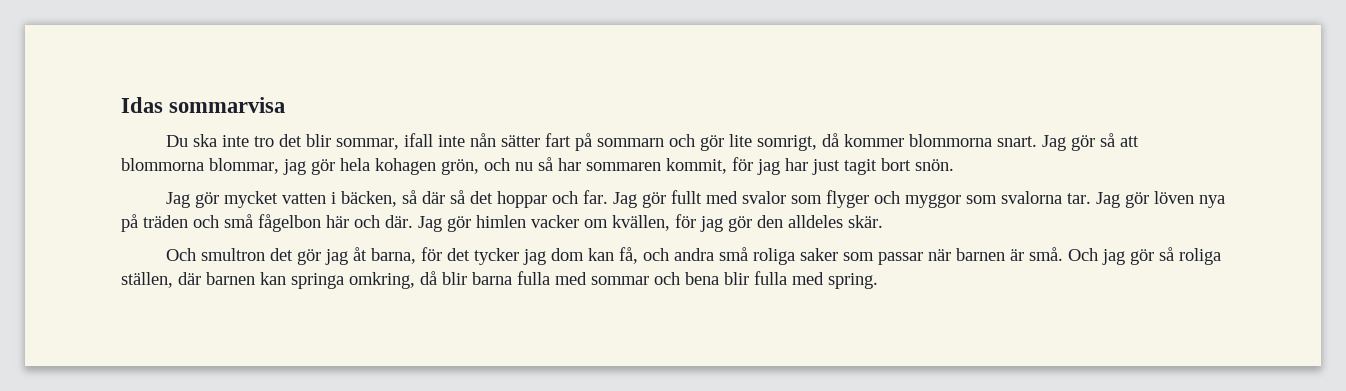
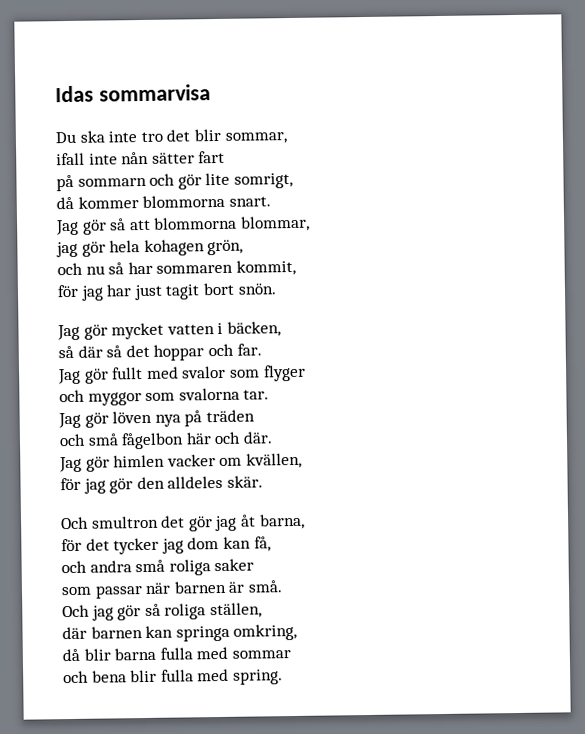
- Du ska inte tro det blir sommar, ifall inte nån sätter fart på sommarn och gör lite somrigt, då kommer blommorna snart. Jag gör så att blommorna blommar, jag gör hela kohagen grön, och nu så har sommaren kommit, för jag har just tagit bort snön.
+ Du ska inte tro det blir sommar,
+ ifall inte nån sätter fart
+ på sommarn och gör lite somrigt,
+ då kommer blommorna snart.
+ Jag gör så att blommorna blommar,
+ jag gör hela kohagen grön,
+ och nu så har sommaren kommit,
+ för jag har just tagit bort snön.
- Jag gör mycket vatten i bäcken, så där så det hoppar och far. Jag gör fullt med svalor som flyger och myggor som svalorna tar. Jag gör löven nya på träden och små fågelbon här och där. Jag gör himlen vacker om kvällen, för jag gör den alldeles skär.
+ Jag gör mycket vatten i bäcken,
+ så där så det hoppar och far.
+ Jag gör fullt med svalor som flyger
+ och myggor som svalorna tar.
+ Jag gör löven nya på träden
+ och små fågelbon här och där.
+ Jag gör himlen vacker om kvällen,
+ för jag gör den alldeles skär.
- Och smultron det gör jag åt barna, för det tycker jag dom kan få, och andra små roliga saker som passar när barnen är små. Och jag gör så roliga ställen, där barnen kan springa omkring, då blir barna fulla med sommar och bena blir fulla med spring.
+ Och smultron det gör jag åt barna,
+ för det tycker jag dom kan få,
+ och andra små roliga saker
+ som passar när barnen är små.
+ Och jag gör så roliga ställen,
+ där barnen kan springa omkring,
+ då blir barna fulla med sommar
+ och bena blir fulla med spring.

